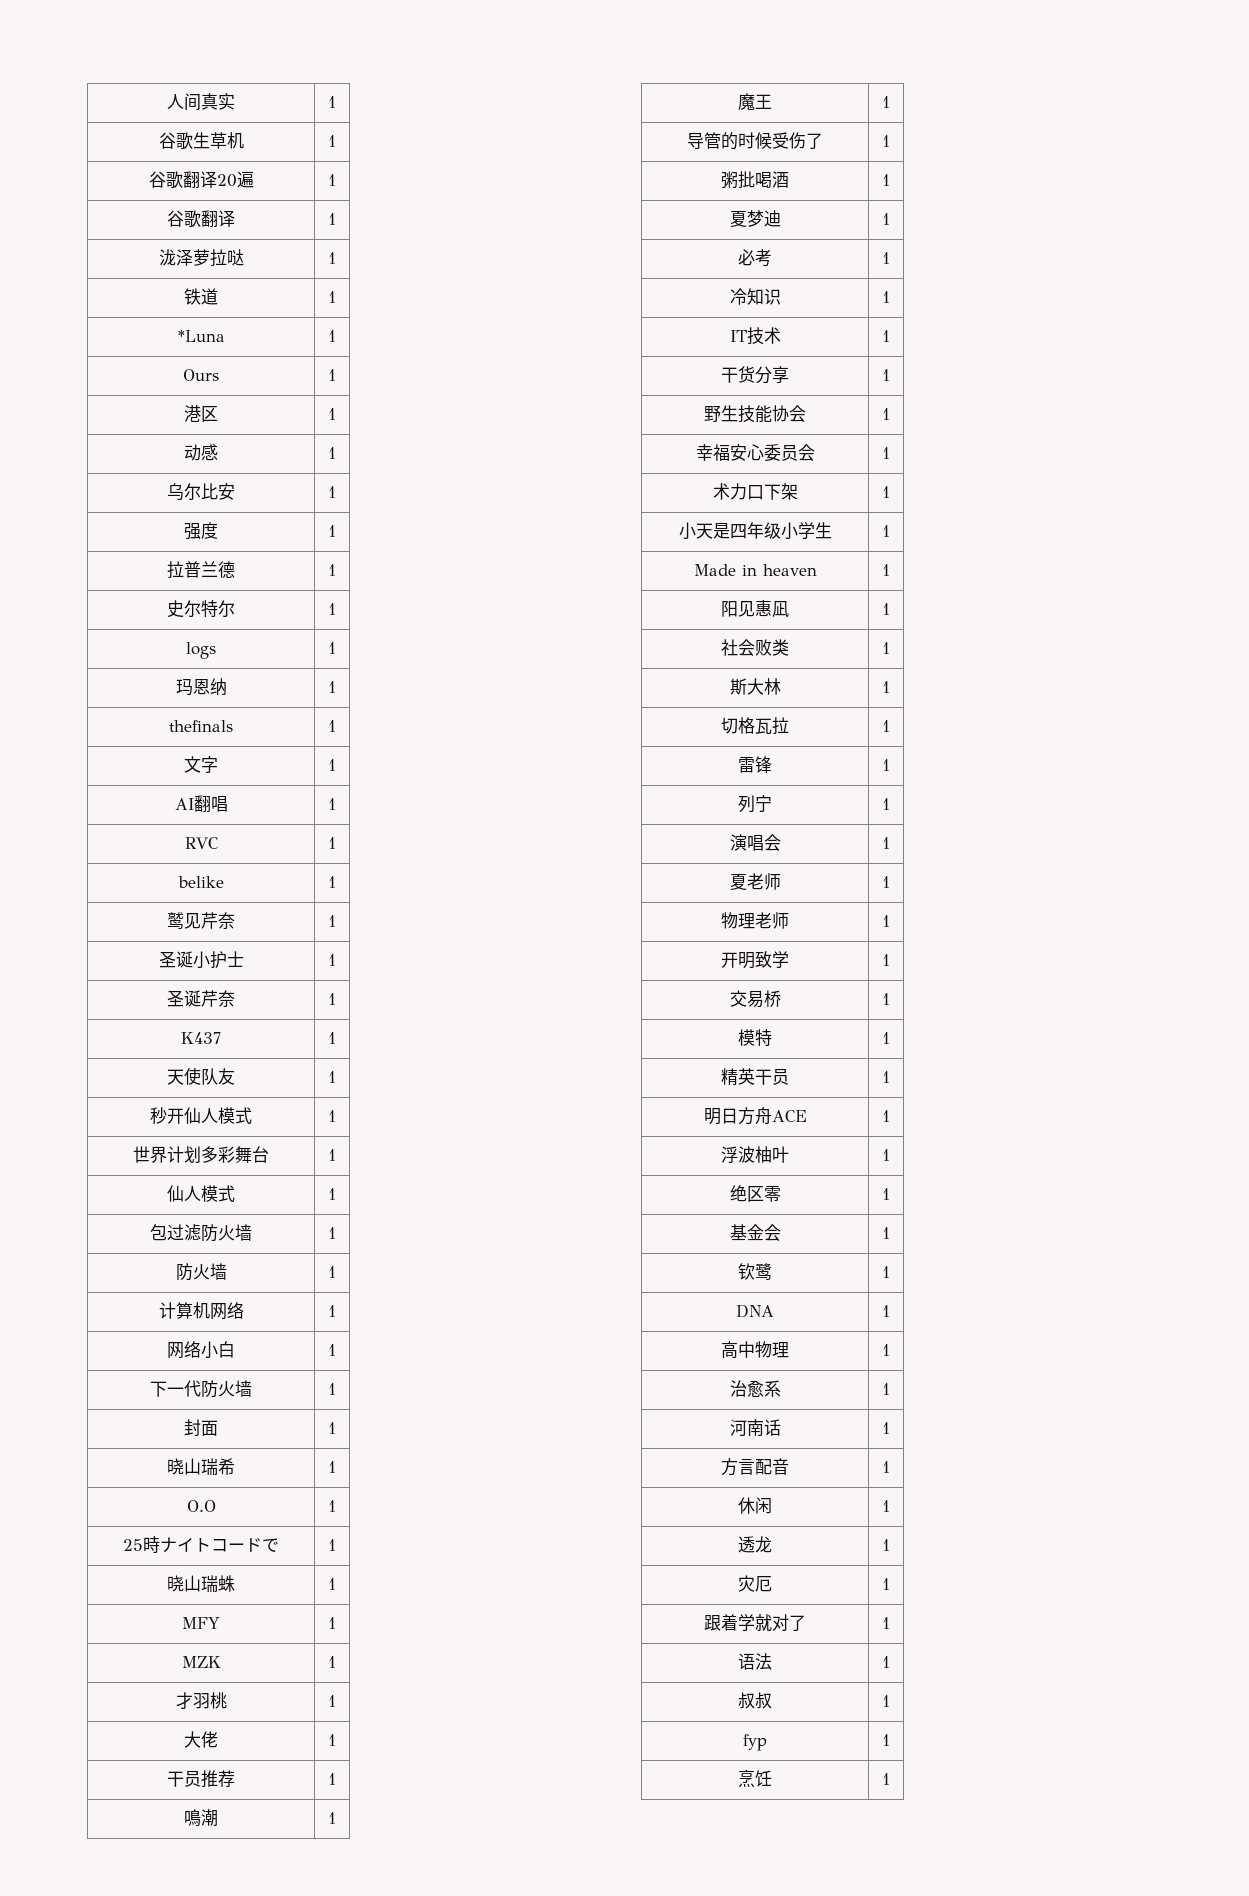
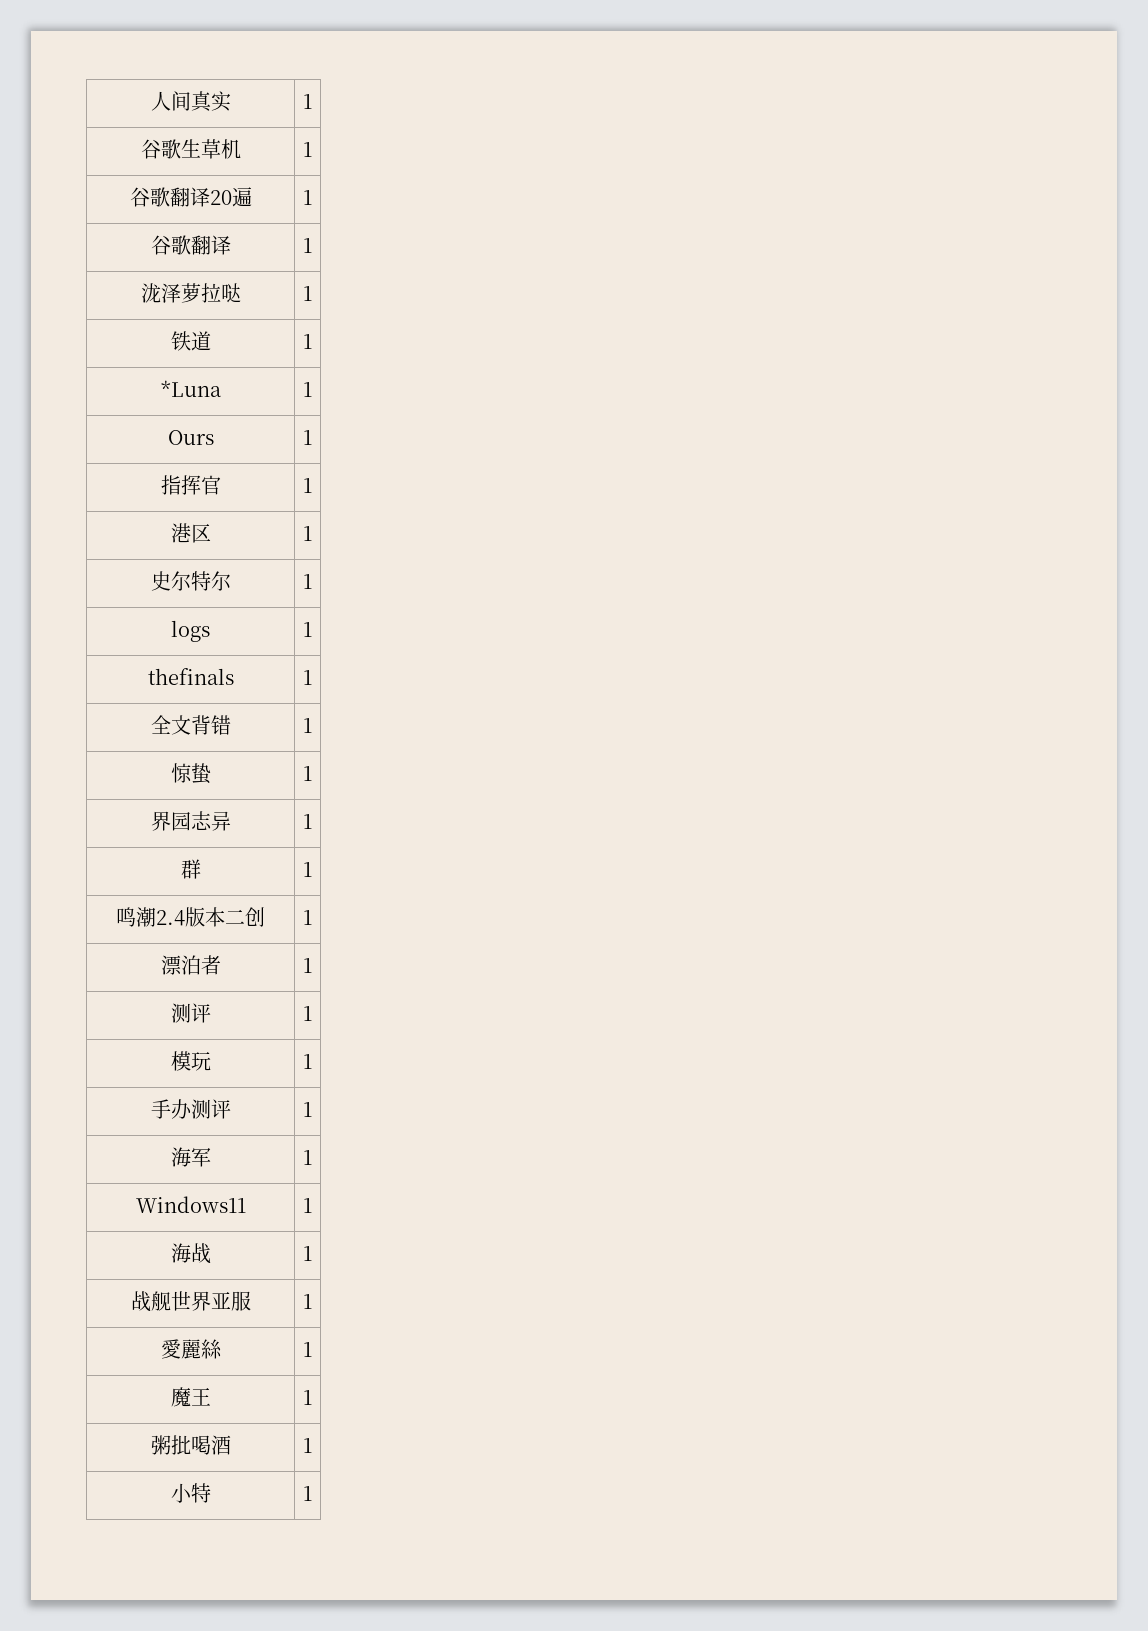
+ 指挥官 | 1
  港区 | 1
- 动感 | 1
- 乌尔比安 | 1
- 强度 | 1
- 拉普兰德 | 1
- 玛恩纳 | 1
- 文字 | 1
- AI翻唱 | 1
- RVC | 1
- belike | 1
- 鹫见芹奈 | 1
- 圣诞小护士 | 1
- 圣诞芹奈 | 1
- K437 | 1
- 天使队友 | 1
- 秒开仙人模式 | 1
- 世界计划多彩舞台 | 1
- 仙人模式 | 1
- 包过滤防火墙 | 1
- 防火墙 | 1
- 计算机网络 | 1
- 网络小白 | 1
- 下一代防火墙 | 1
- 封面 | 1
- 晓山瑞希 | 1
- O.O | 1
- 25時ナイトコードで | 1
- 晓山瑞蛛 | 1
- MFY | 1
- MZK | 1
- 才羽桃 | 1
- 大佬 | 1
- 干员推荐 | 1
- 鳴潮 | 1
+ 全文背错 | 1
+ 惊蛰 | 1
+ 界园志异 | 1
+ 群 | 1
+ 鸣潮2.4版本二创 | 1
+ 漂泊者 | 1
+ 测评 | 1
+ 模玩 | 1
+ 手办测评 | 1
+ 海军 | 1
+ Windows11 | 1
+ 海战 | 1
+ 战舰世界亚服 | 1
+ 愛麗絲 | 1
  魔王 | 1
- 导管的时候受伤了 | 1
  粥批喝酒 | 1
- 夏梦迪 | 1
- 必考 | 1
- 冷知识 | 1
- IT技术 | 1
- 干货分享 | 1
- 野生技能协会 | 1
- 幸福安心委员会 | 1
- 术力口下架 | 1
- 小天是四年级小学生 | 1
- Made in heaven | 1
- 阳见惠凪 | 1
- 社会败类 | 1
- 斯大林 | 1
- 切格瓦拉 | 1
- 雷锋 | 1
- 列宁 | 1
- 演唱会 | 1
- 夏老师 | 1
- 物理老师 | 1
- 开明致学 | 1
- 交易桥 | 1
- 模特 | 1
- 精英干员 | 1
- 明日方舟ACE | 1
- 浮波柚叶 | 1
- 绝区零 | 1
- 基金会 | 1
- 钦鹭 | 1
- DNA | 1
- 高中物理 | 1
- 治愈系 | 1
- 河南话 | 1
- 方言配音 | 1
- 休闲 | 1
- 透龙 | 1
- 灾厄 | 1
- 跟着学就对了 | 1
- 语法 | 1
- 叔叔 | 1
- fyp | 1
- 烹饪 | 1
+ 小特 | 1

